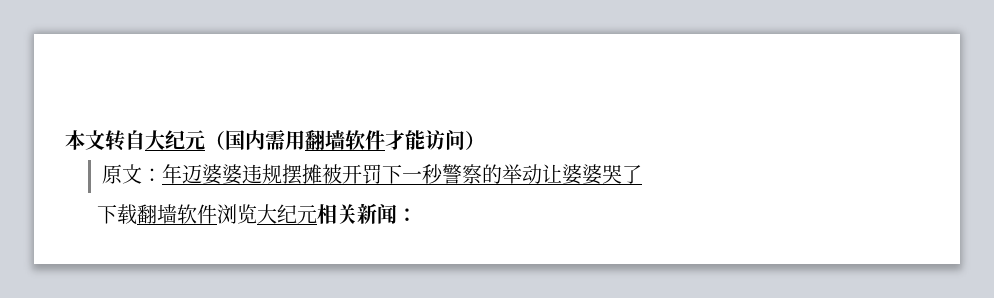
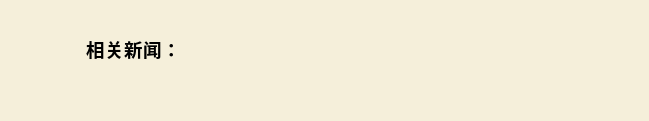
- 本文转自大纪元（国内需用翻墙软件才能访问）
- 原文：年迈婆婆违规摆摊被开罚下一秒警察的举动让婆婆哭了
- 下载翻墙软件浏览大纪元相关新闻：
+ 相关新闻：

